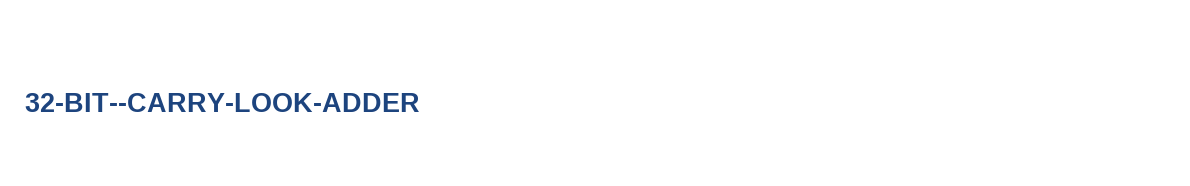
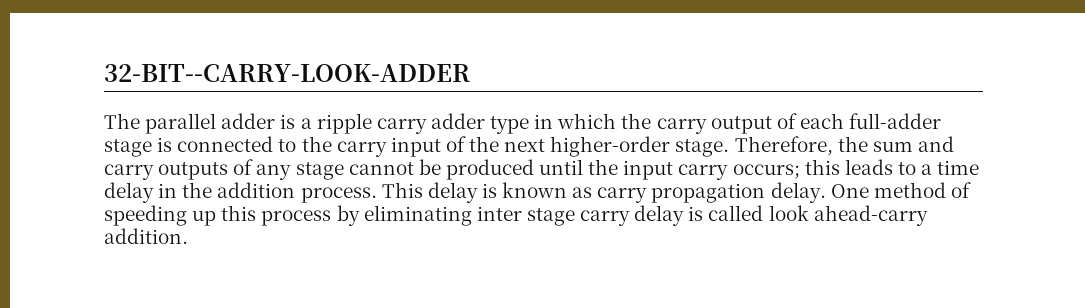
+ The parallel adder is a ripple carry adder type in which the carry output of each full-adder stage is connected to the carry input of the next higher-order stage. Therefore, the sum and carry outputs of any stage cannot be produced until the input carry occurs; this leads to a time delay in the addition process. This delay is known as carry propagation delay. One method of speeding up this process by eliminating inter stage carry delay is called look ahead-carry addition.

